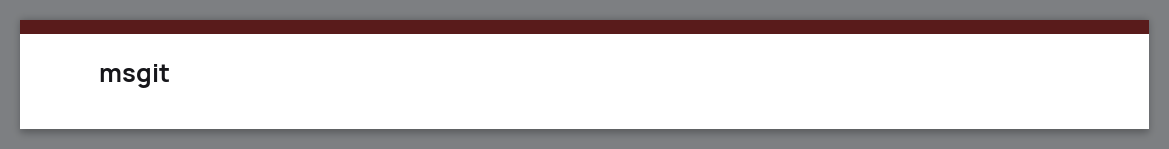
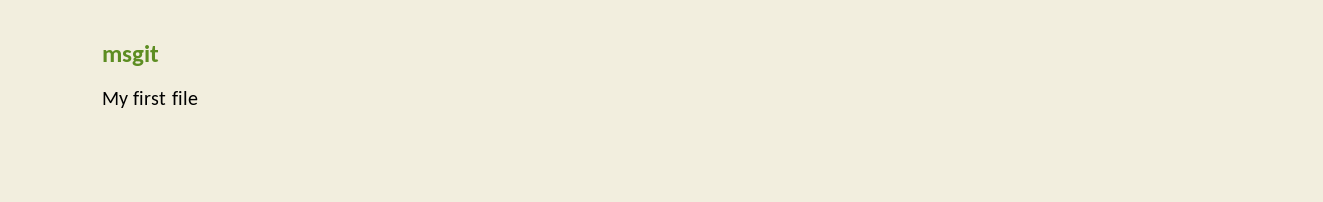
+ My first file

